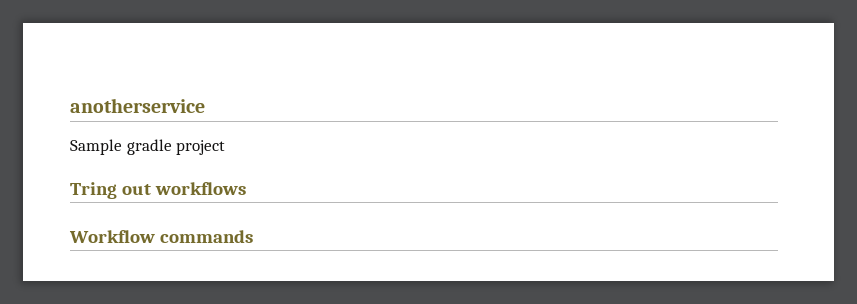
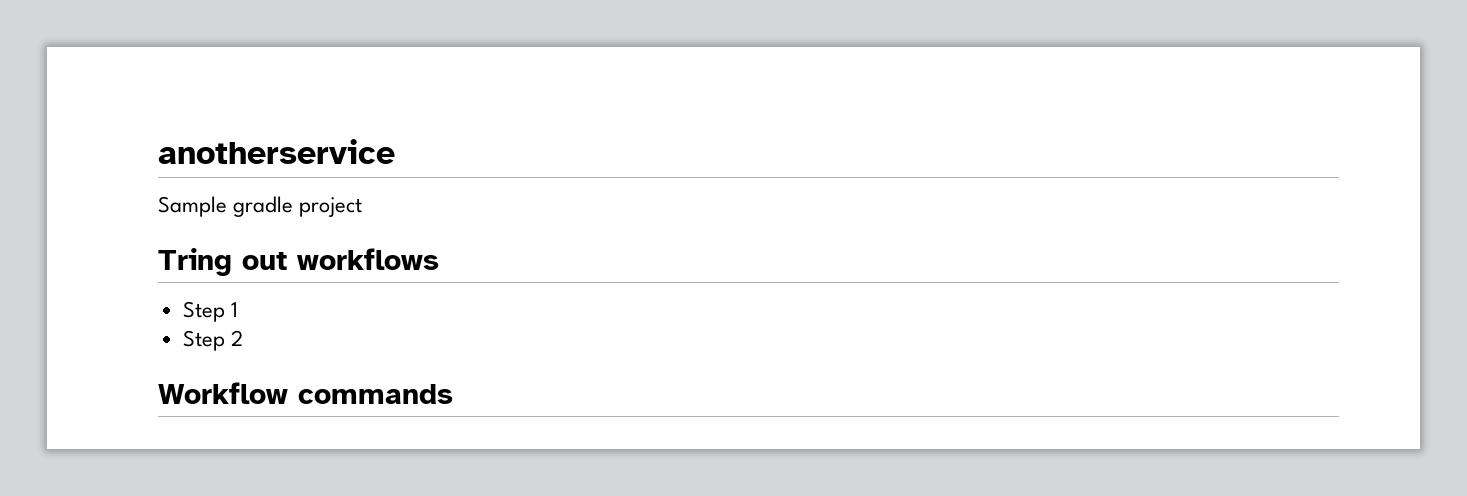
+ Step 1
+ Step 2

